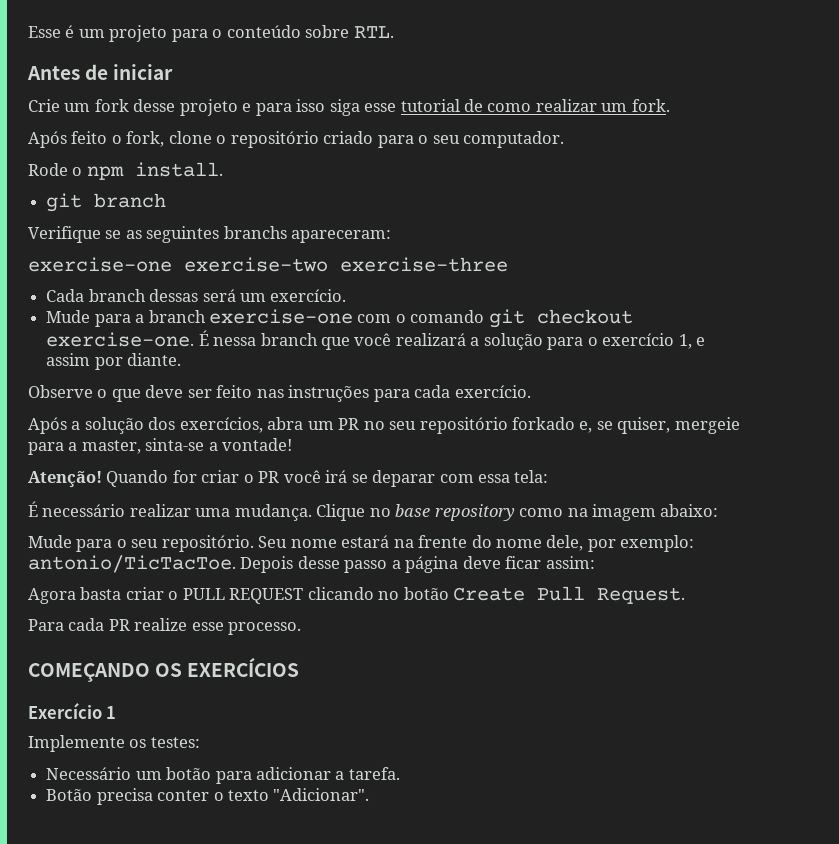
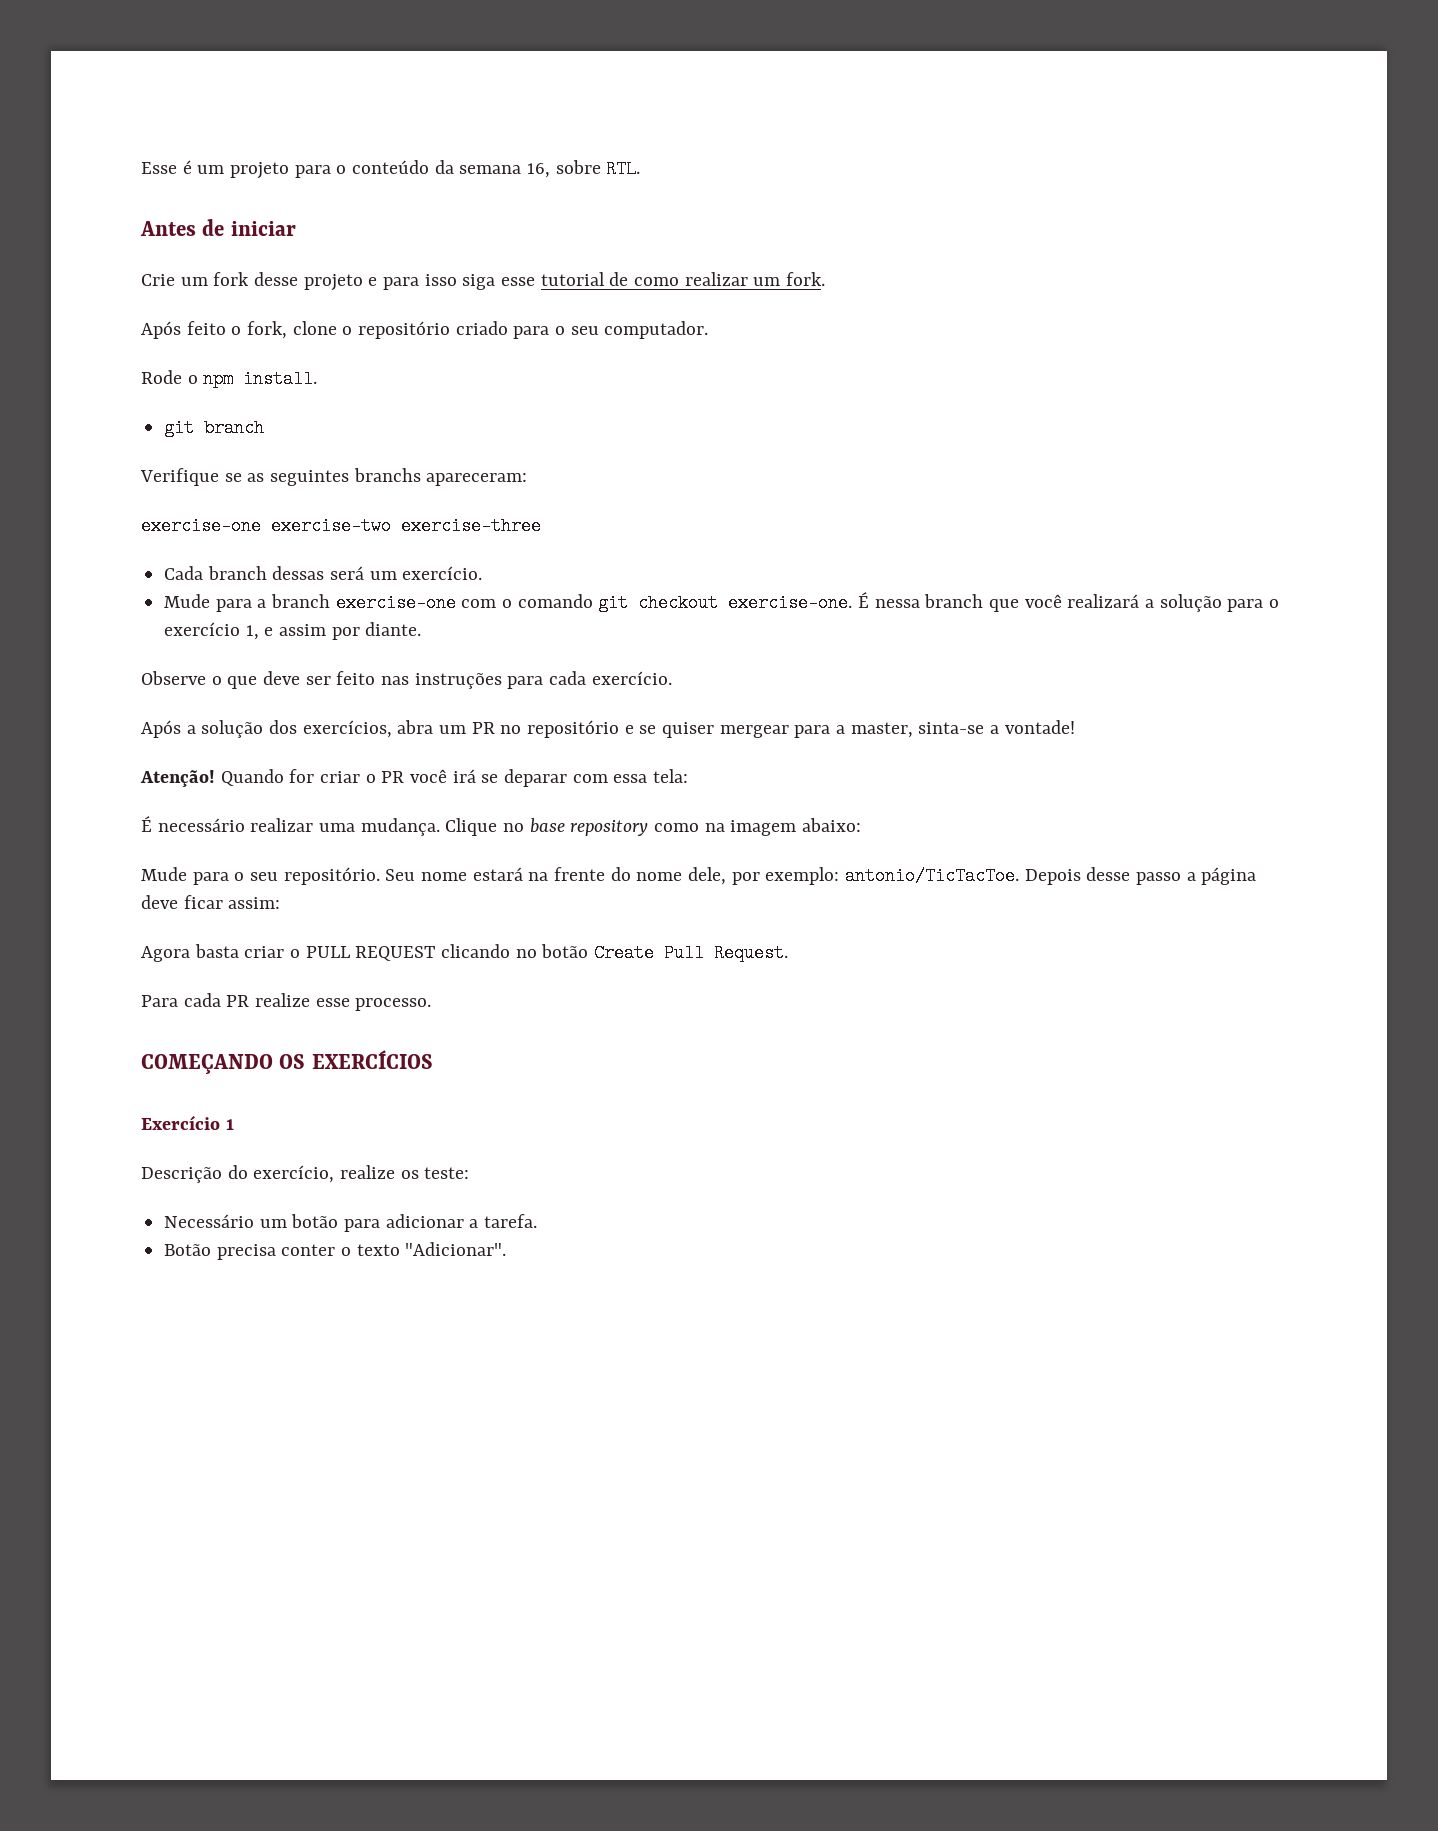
- Esse é um projeto para o conteúdo sobre RTL.
+ Esse é um projeto para o conteúdo da semana 16, sobre RTL.
- Após a solução dos exercícios, abra um PR no seu repositório forkado e, se quiser, mergeie para a master, sinta-se a vontade!
+ Após a solução dos exercícios, abra um PR no repositório e se quiser mergear para a master, sinta-se a vontade!
- Implemente os testes:
+ Descrição do exercício, realize os teste:

